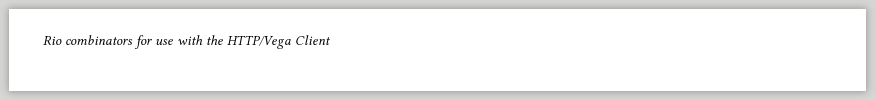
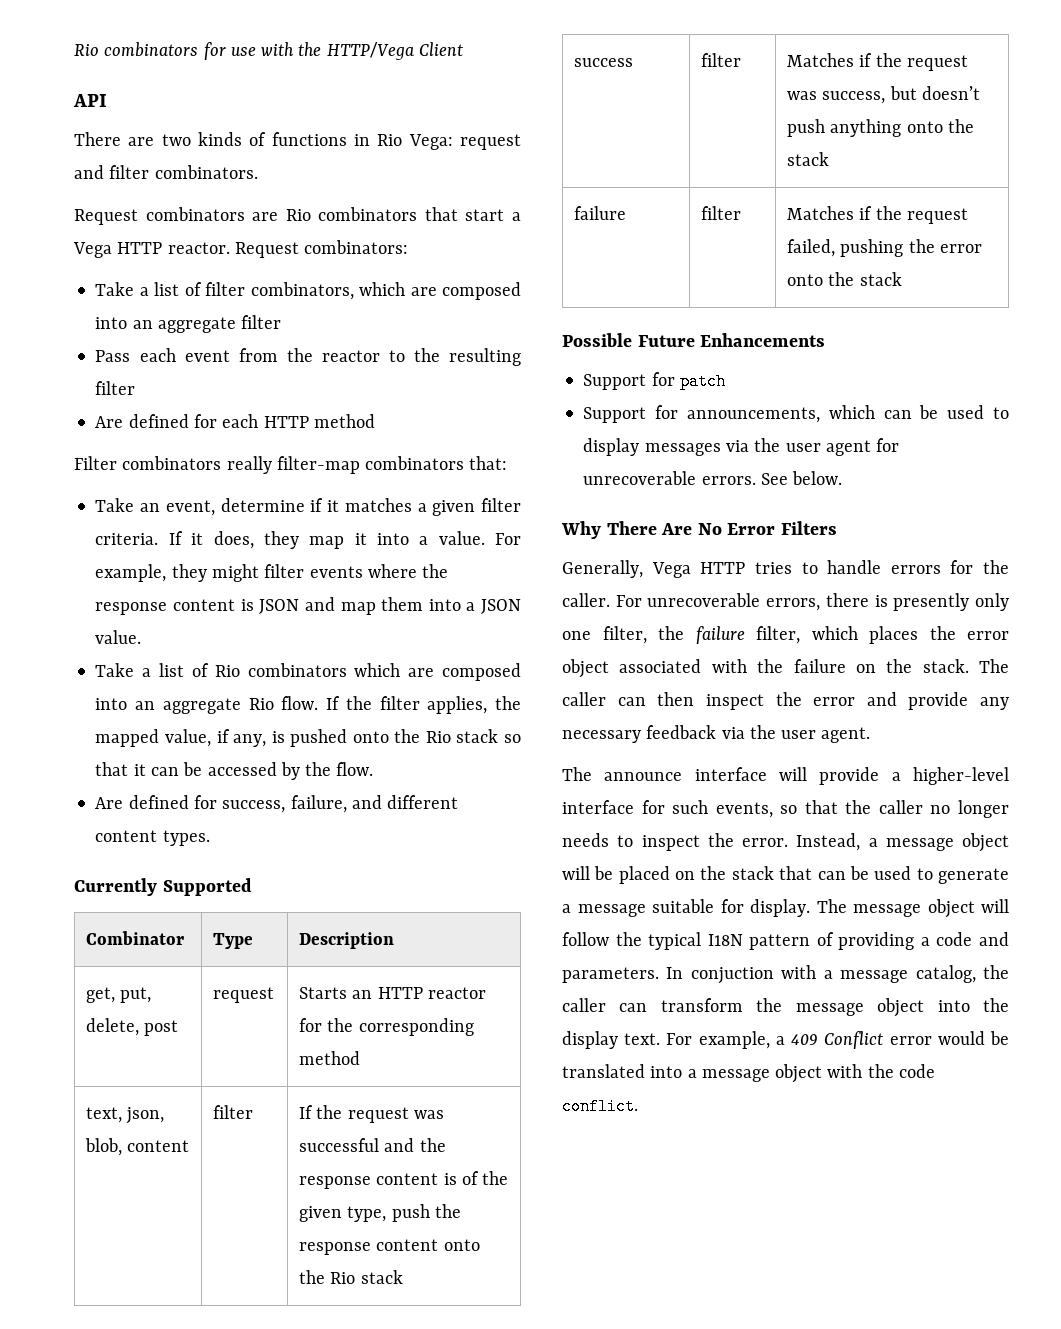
+ API
+ There are two kinds of functions in Rio Vega: request and filter combinators.
+ Request combinators are Rio combinators that start a Vega HTTP reactor. Request combinators:
+ Take a list of filter combinators, which are composed into an aggregate filter
+ Pass each event from the reactor to the resulting filter
+ Are defined for each HTTP method
+ Filter combinators really filter-map combinators that:
+ Take an event, determine if it matches a given filter criteria. If it does, they map it into a value. For example, they might filter events where the response content is JSON and map them into a JSON value.
+ Take a list of Rio combinators which are composed into an aggregate Rio flow. If the filter applies, the mapped value, if any, is pushed onto the Rio stack so that it can be accessed by the flow.
+ Are defined for success, failure, and different content types.
+ Currently Supported
+ Combinator | Type | Description
+ get, put, delete, post | request | Starts an HTTP reactor for the corresponding method
+ text, json, blob, content | filter | If the request was successful and the response content is of the given type, push the response content onto the Rio stack
+ success | filter | Matches if the request was success, but doesn’t push anything onto the stack
+ failure | filter | Matches if the request failed, pushing the error onto the stack
+ Possible Future Enhancements
+ Support for patch
+ Support for announcements, which can be used to display messages via the user agent for unrecoverable errors. See below.
+ Why There Are No Error Filters
+ Generally, Vega HTTP tries to handle errors for the caller. For unrecoverable errors, there is presently only one filter, the failure filter, which places the error object associated with the failure on the stack. The caller can then inspect the error and provide any necessary feedback via the user agent.
+ The announce interface will provide a higher-level interface for such events, so that the caller no longer needs to inspect the error. Instead, a message object will be placed on the stack that can be used to generate a message suitable for display. The message object will follow the typical I18N pattern of providing a code and parameters. In conjuction with a message catalog, the caller can transform the message object into the display text. For example, a 409 Conflict error would be translated into a message object with the code conflict.

